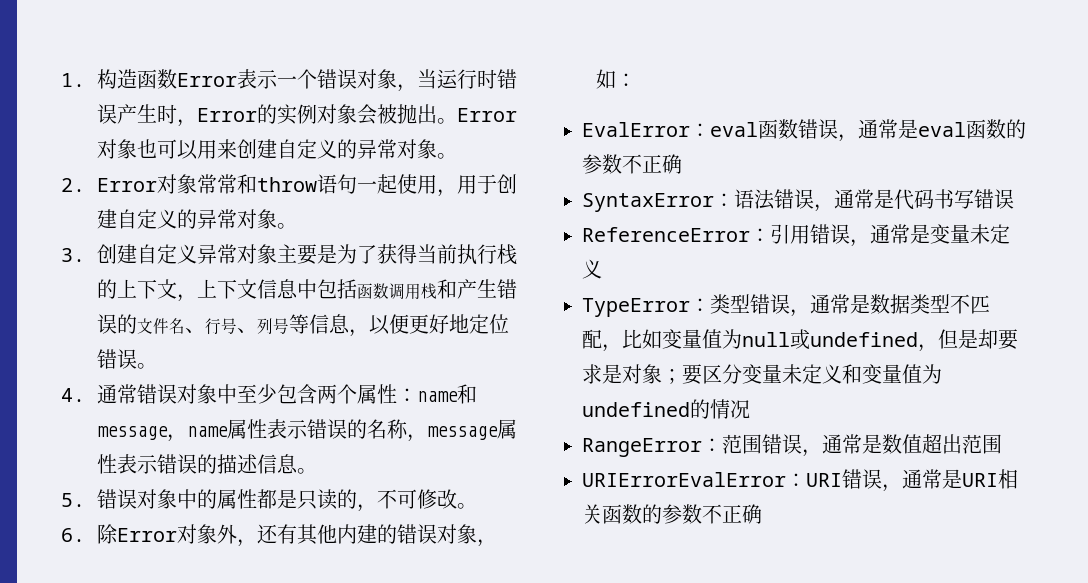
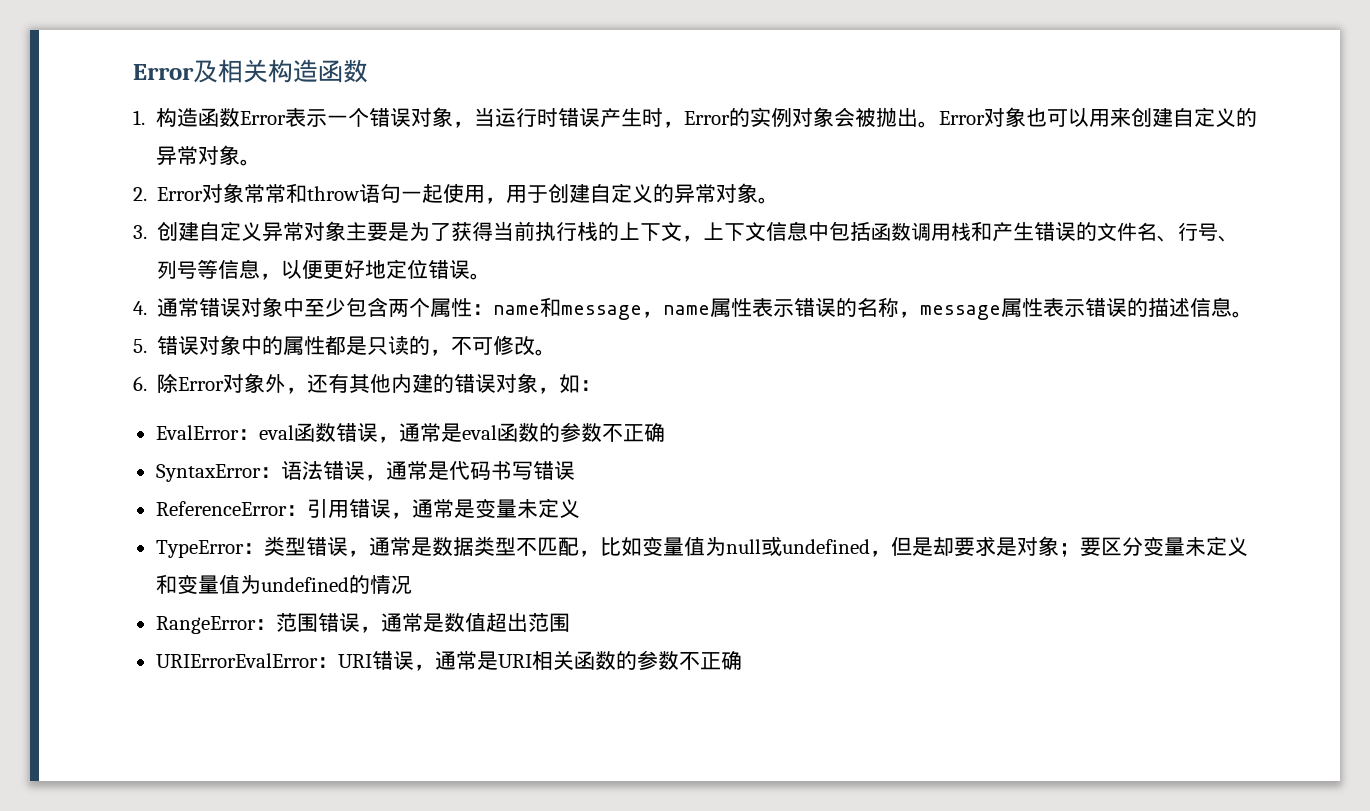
+ Error及相关构造函数

